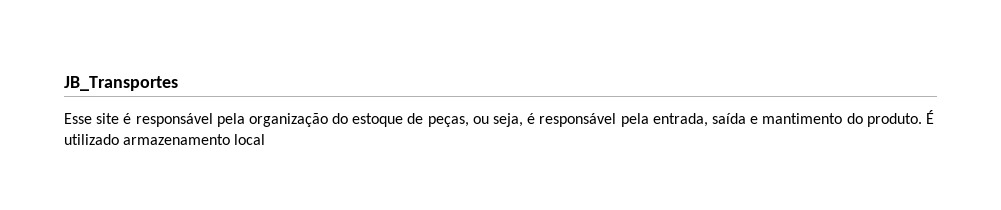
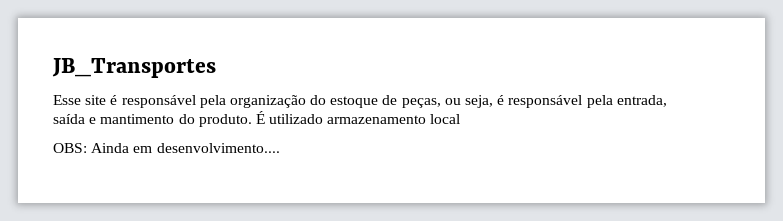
+ OBS: Ainda em desenvolvimento....

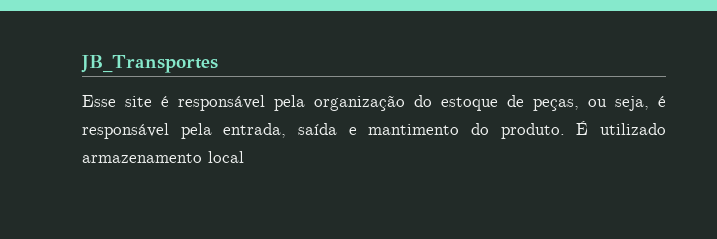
- OBS: Ainda em desenvolvimento....

